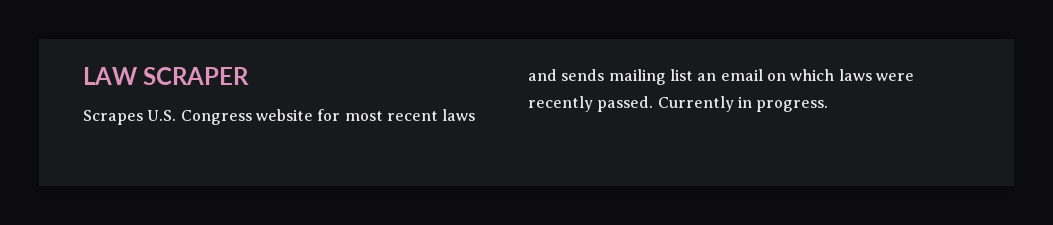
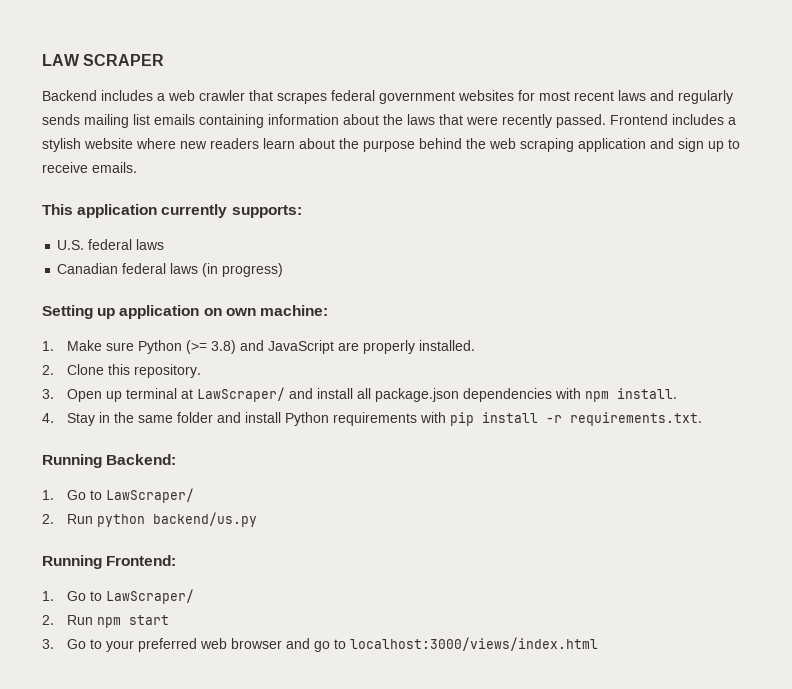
- Scrapes U.S. Congress website for most recent laws and sends mailing list an email on which laws were recently passed. Currently in progress.
+ Backend includes a web crawler that scrapes federal government websites for most recent laws and regularly sends mailing list emails containing information about the laws that were recently passed. Frontend includes a stylish website where new readers learn about the purpose behind the web scraping application and sign up to receive emails.
+ This application currently supports:
+ U.S. federal laws
+ Canadian federal laws (in progress)
+ Setting up application on own machine:
+ 1. Make sure Python (>= 3.8) and JavaScript are properly installed.
+ 2. Clone this repository.
+ 3. Open up terminal at LawScraper/ and install all package.json dependencies with npm install.
+ 4. Stay in the same folder and install Python requirements with pip install -r requirements.txt.
+ Running Backend:
+ 1. Go to LawScraper/
+ 2. Run python backend/us.py
+ Running Frontend:
+ 1. Go to LawScraper/
+ 2. Run npm start
+ 3. Go to your preferred web browser and go to localhost:3000/views/index.html

